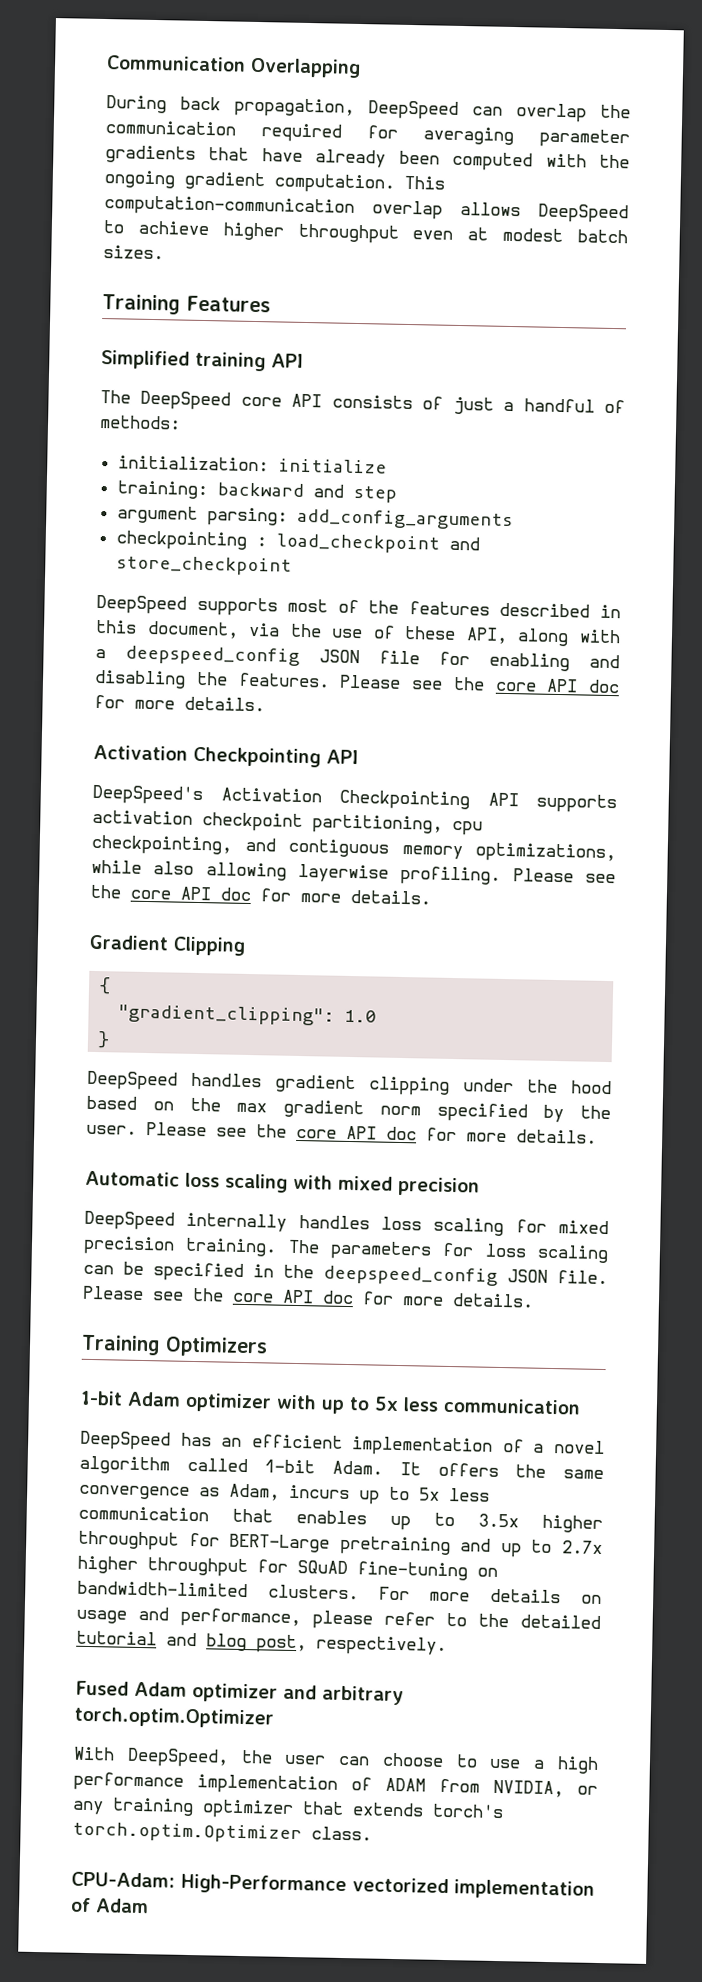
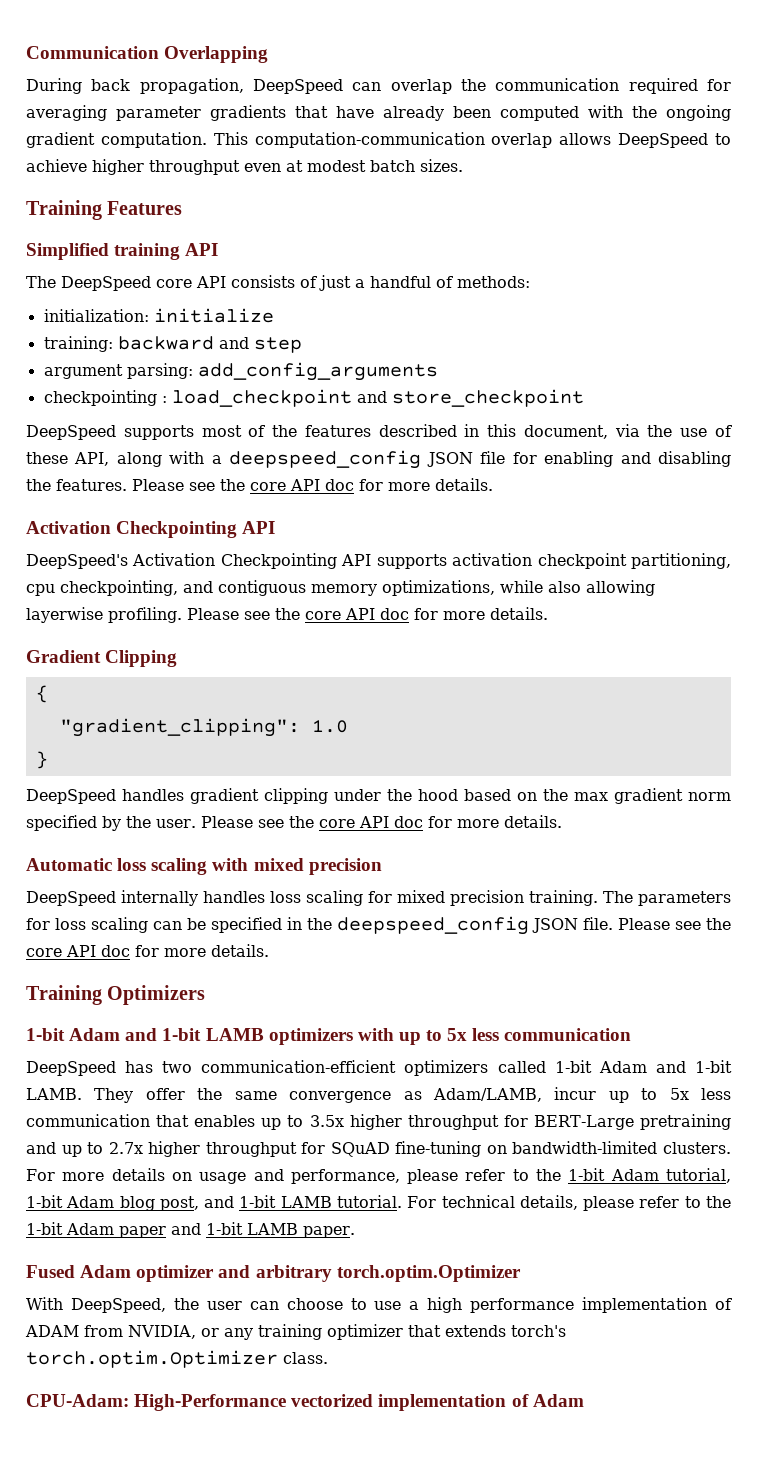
- 1-bit Adam optimizer with up to 5x less communication
+ 1-bit Adam and 1-bit LAMB optimizers with up to 5x less communication
- DeepSpeed has an efficient implementation of a novel algorithm called 1-bit Adam. It offers the same convergence as Adam, incurs up to 5x less communication that enables up to 3.5x higher throughput for BERT-Large pretraining and up to 2.7x higher throughput for SQuAD fine-tuning on bandwidth-limited clusters.
+ DeepSpeed has two communication-efficient optimizers called 1-bit Adam and 1-bit LAMB. They offer the same convergence as Adam/LAMB, incur up to 5x less communication that enables up to 3.5x higher throughput for BERT-Large pretraining and up to 2.7x higher throughput for SQuAD fine-tuning on bandwidth-limited clusters.
- For more details on usage and performance, please refer to the detailed tutorial and blog post, respectively.
+ For more details on usage and performance, please refer to the 1-bit Adam tutorial, 1-bit Adam blog post, and 1-bit LAMB tutorial. For technical details, please refer to the 1-bit Adam paper and 1-bit LAMB paper.

